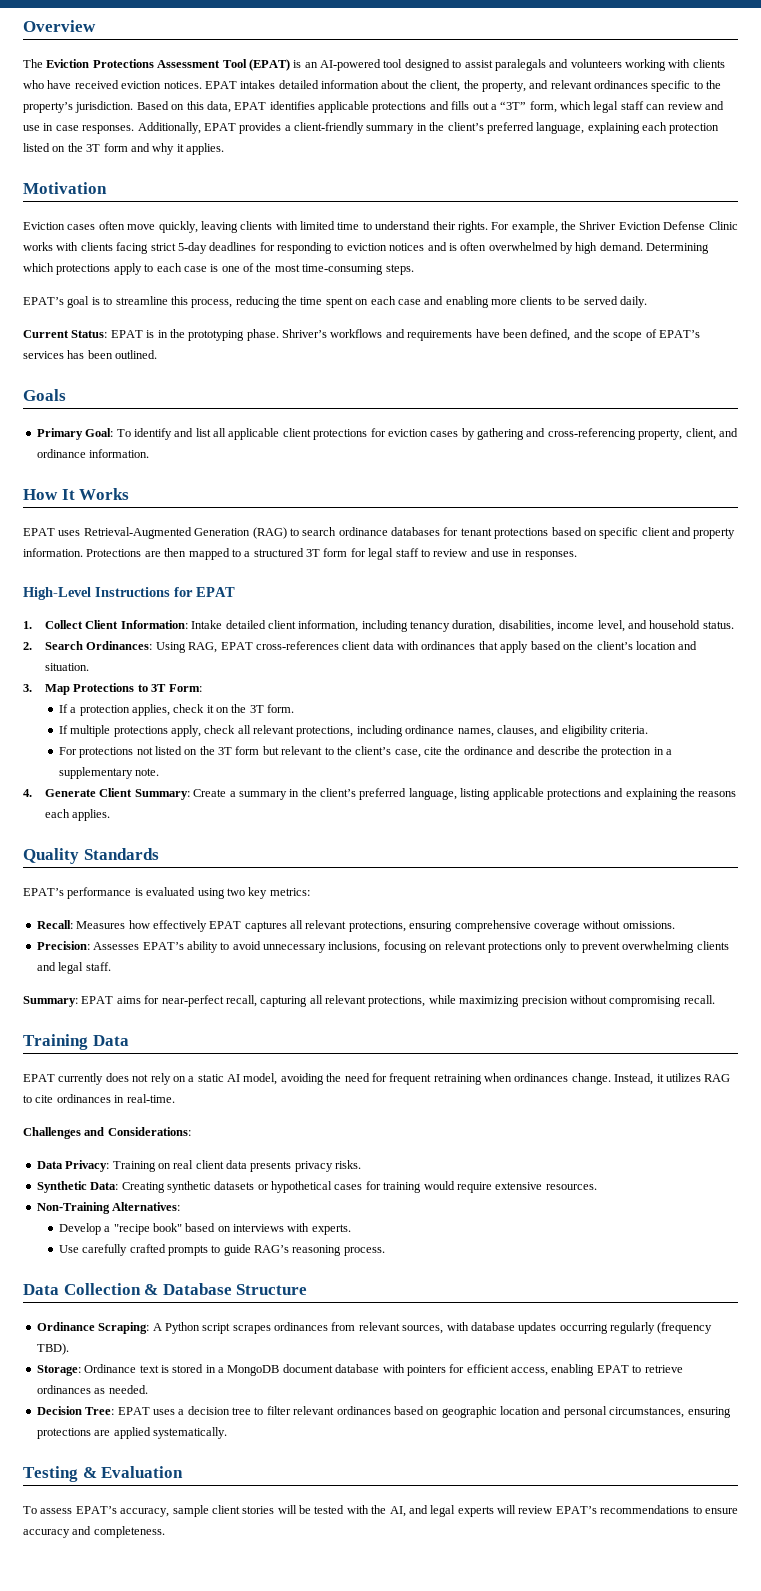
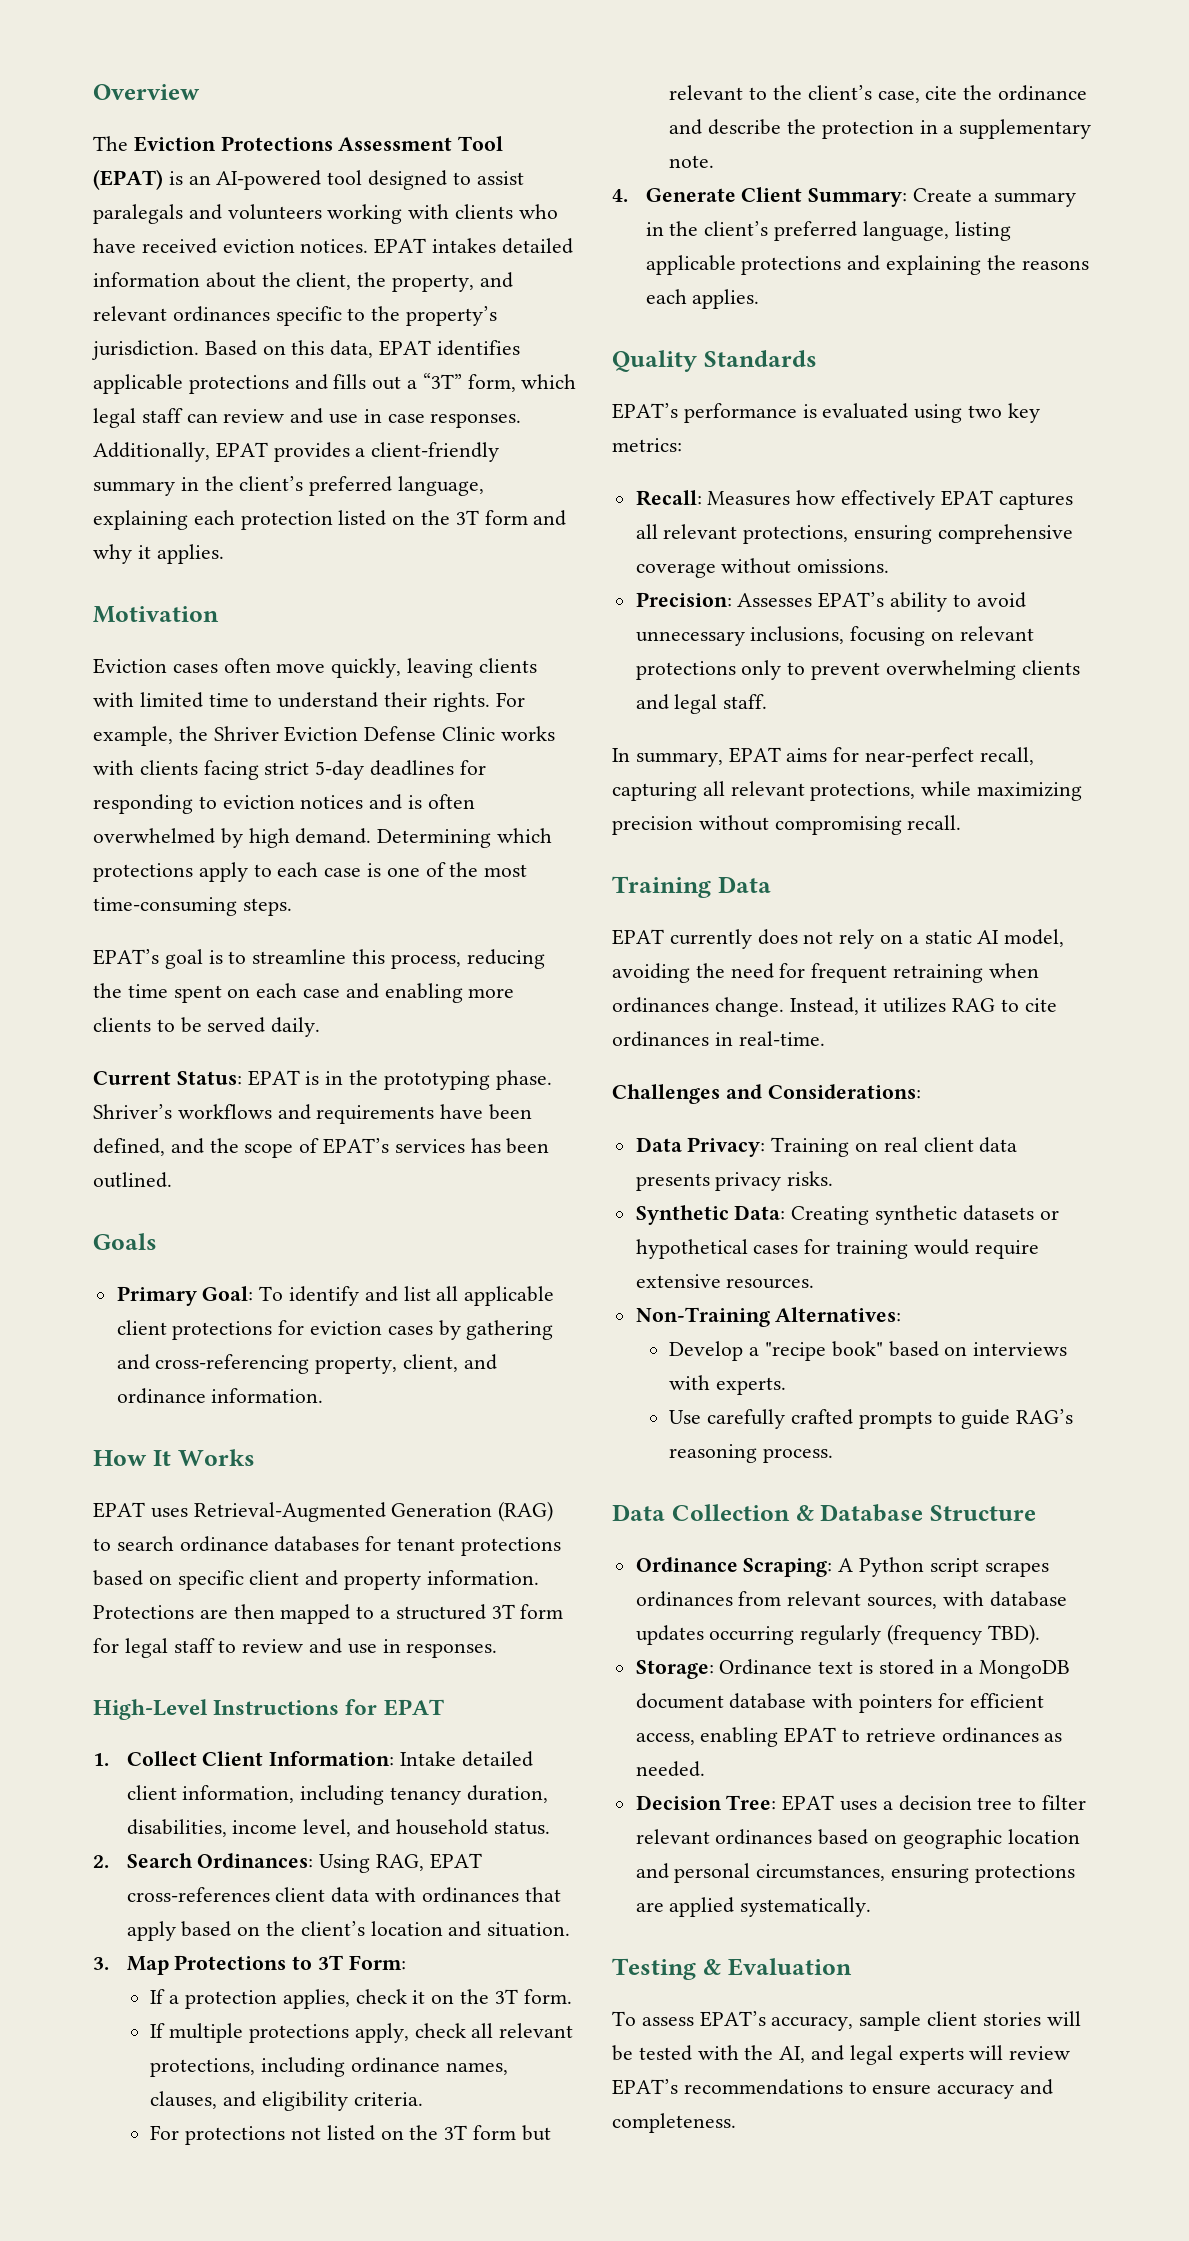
- Summary: EPAT aims for near-perfect recall, capturing all relevant protections, while maximizing precision without compromising recall.
+ In summary, EPAT aims for near-perfect recall, capturing all relevant protections, while maximizing precision without compromising recall.

